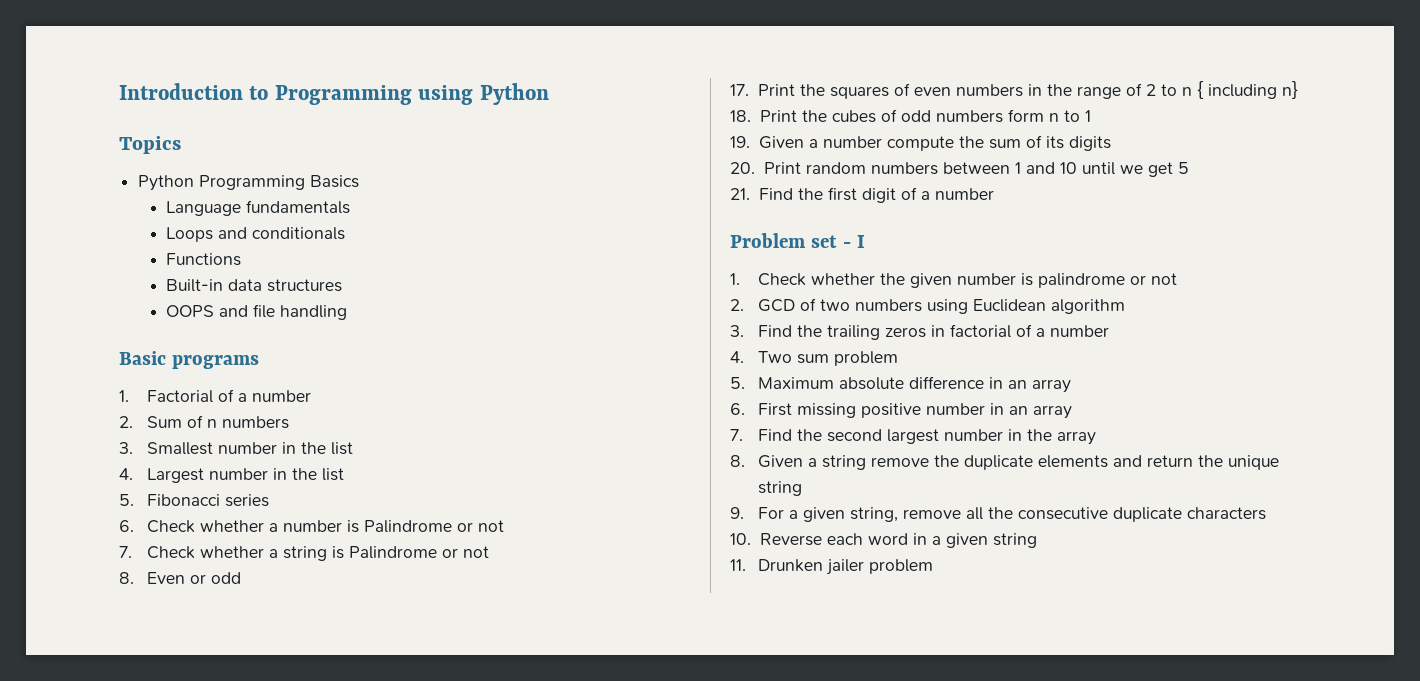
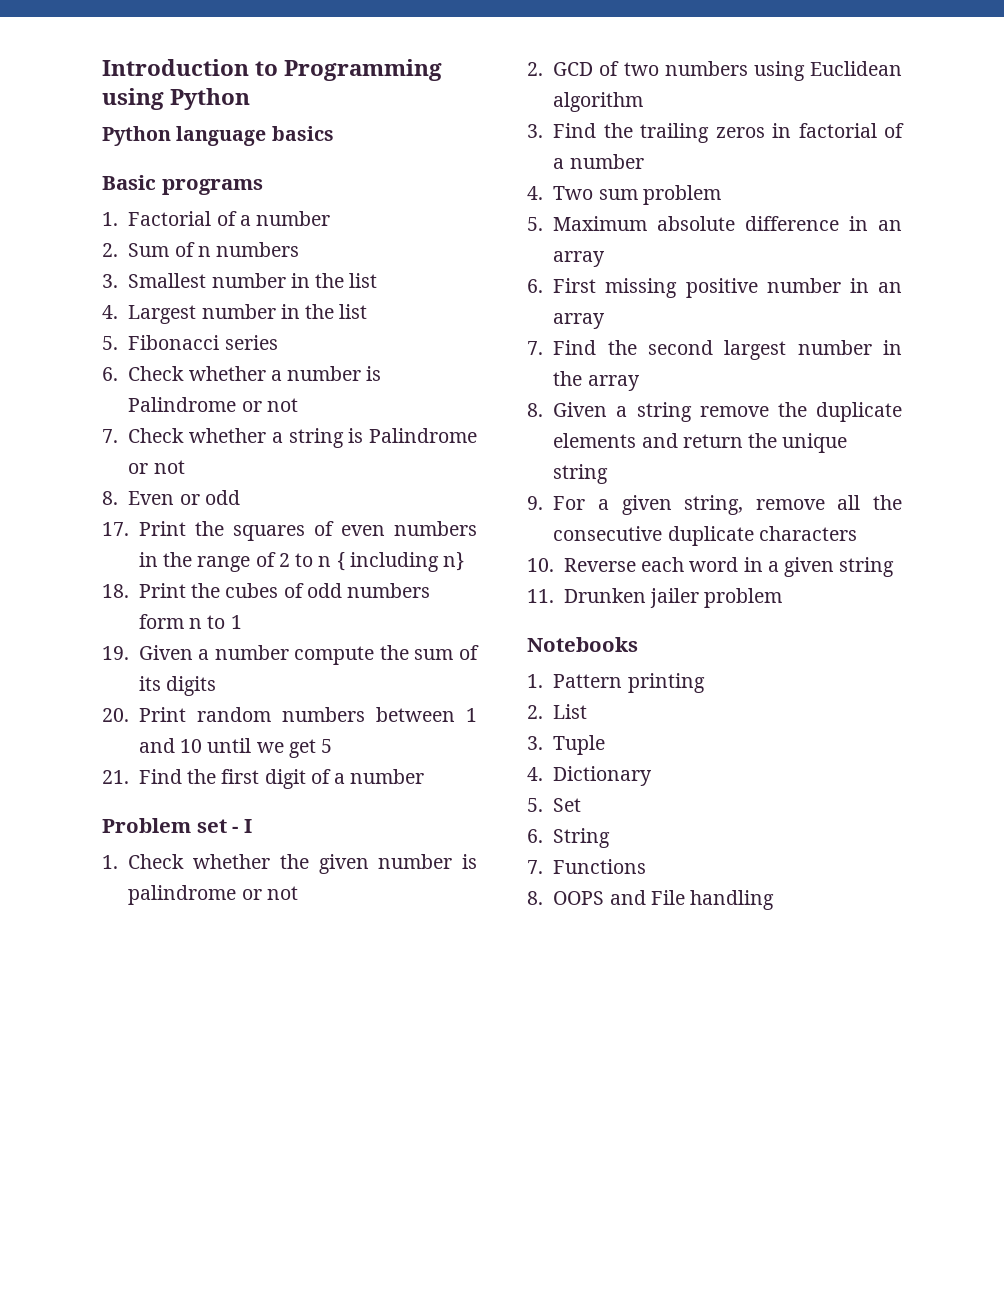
- Topics
- Python Programming Basics
- Language fundamentals
- Loops and conditionals
- Functions
- Built-in data structures
- OOPS and file handling
+ Python language basics
+ Notebooks
+ 1. Pattern printing
+ 2. List
+ 3. Tuple
+ 4. Dictionary
+ 5. Set
+ 6. String
+ 7. Functions
+ 8. OOPS and File handling

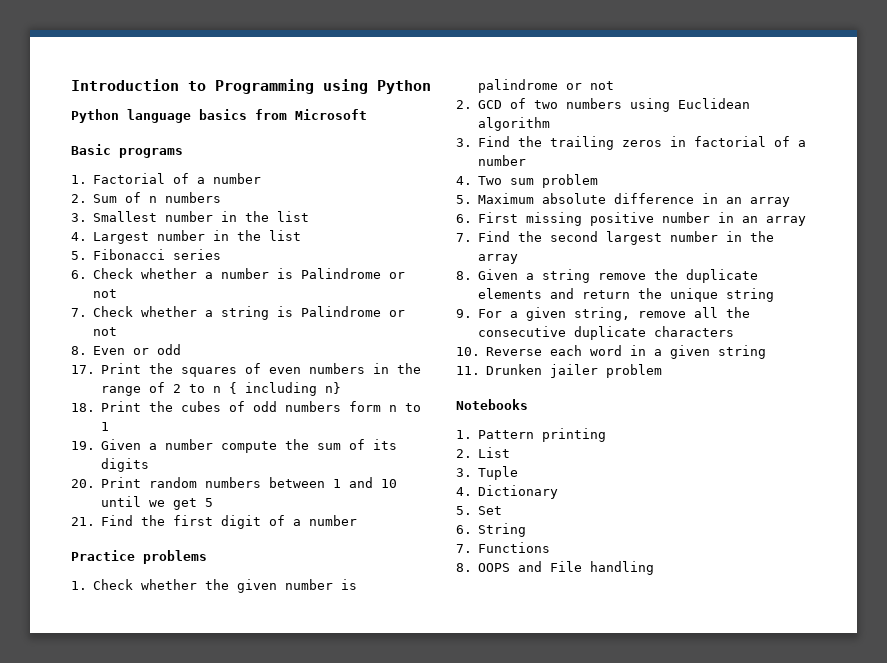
- Python language basics
+ Python language basics from Microsoft
- Problem set - I
+ Practice problems

